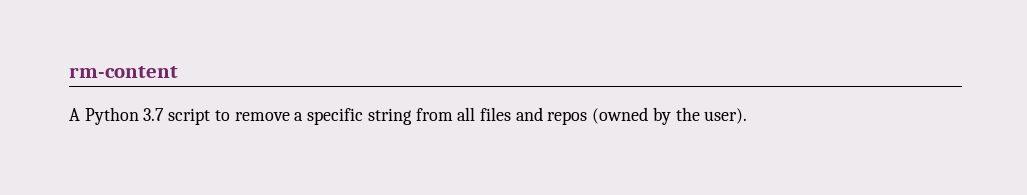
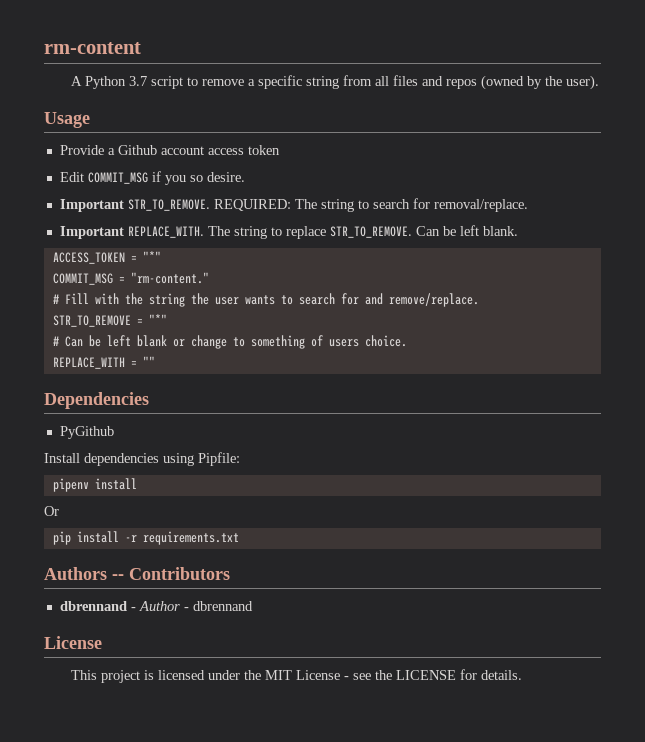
+ Usage
+ Provide a Github account access token
+ Edit COMMIT_MSG if you so desire.
+ Important STR_TO_REMOVE. REQUIRED: The string to search for removal/replace.
+ Important REPLACE_WITH. The string to replace STR_TO_REMOVE. Can be left blank.
+ ACCESS_TOKEN = "*"
+ COMMIT_MSG = "rm-content."
+ # Fill with the string the user wants to search for and remove/replace.
+ STR_TO_REMOVE = "*"
+ # Can be left blank or change to something of users choice.
+ REPLACE_WITH = ""
+ Dependencies
+ PyGithub
+ Install dependencies using Pipfile:
+ pipenv install
+ Or
+ pip install -r requirements.txt
+ Authors -- Contributors
+ dbrennand - Author - dbrennand
+ License
+ This project is licensed under the MIT License - see the LICENSE for details.

